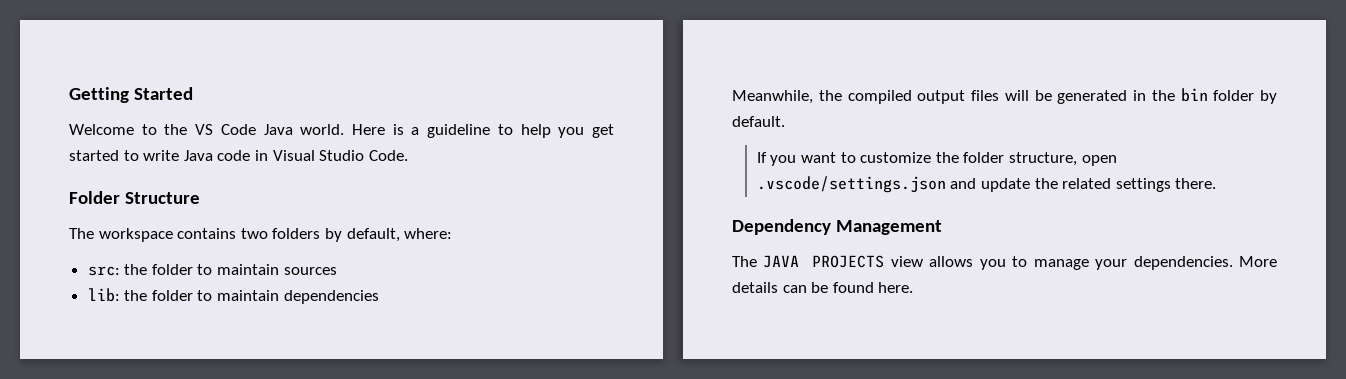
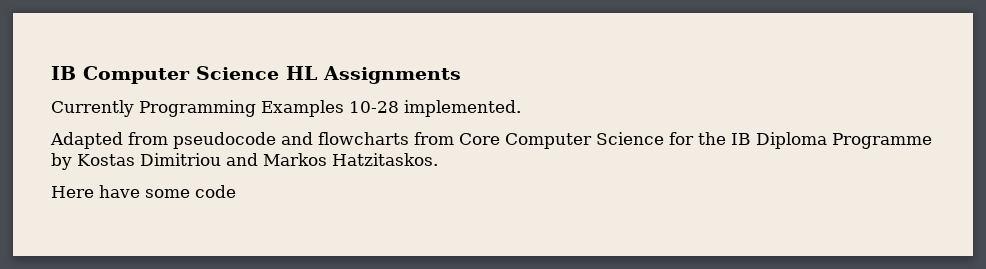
- Getting Started
- Welcome to the VS Code Java world. Here is a guideline to help you get started to write Java code in Visual Studio Code.
- Folder Structure
- The workspace contains two folders by default, where:
- src: the folder to maintain sources
- lib: the folder to maintain dependencies
- Meanwhile, the compiled output files will be generated in the bin folder by default.
- If you want to customize the folder structure, open .vscode/settings.json and update the related settings there.
- Dependency Management
- The JAVA PROJECTS view allows you to manage your dependencies. More details can be found here.
+ IB Computer Science HL Assignments
+ Currently Programming Examples 10-28 implemented.
+ Adapted from pseudocode and flowcharts from Core Computer Science for the IB Diploma Programme by Kostas Dimitriou and Markos Hatzitaskos.
+ Here have some code

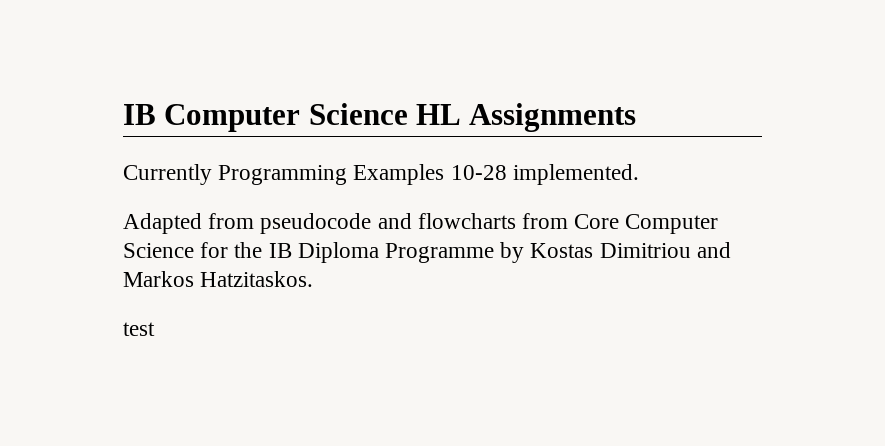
- Here have some code
+ test

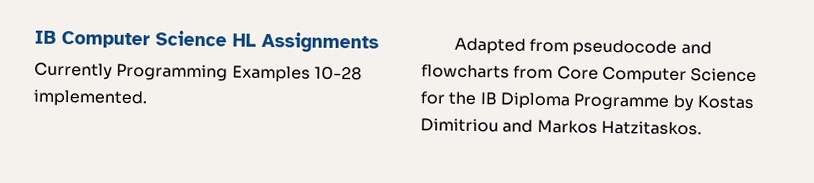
- test

